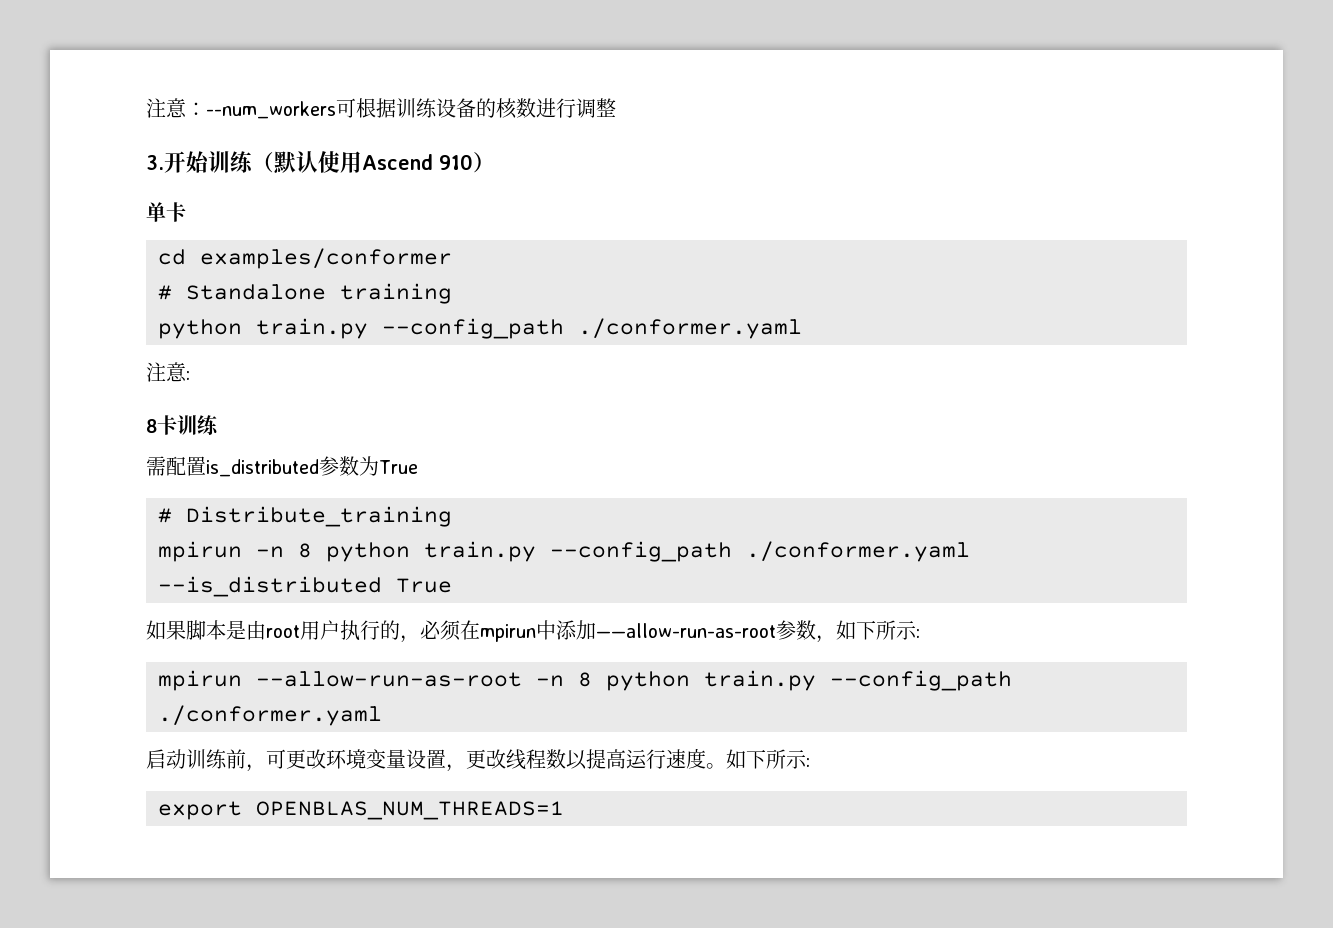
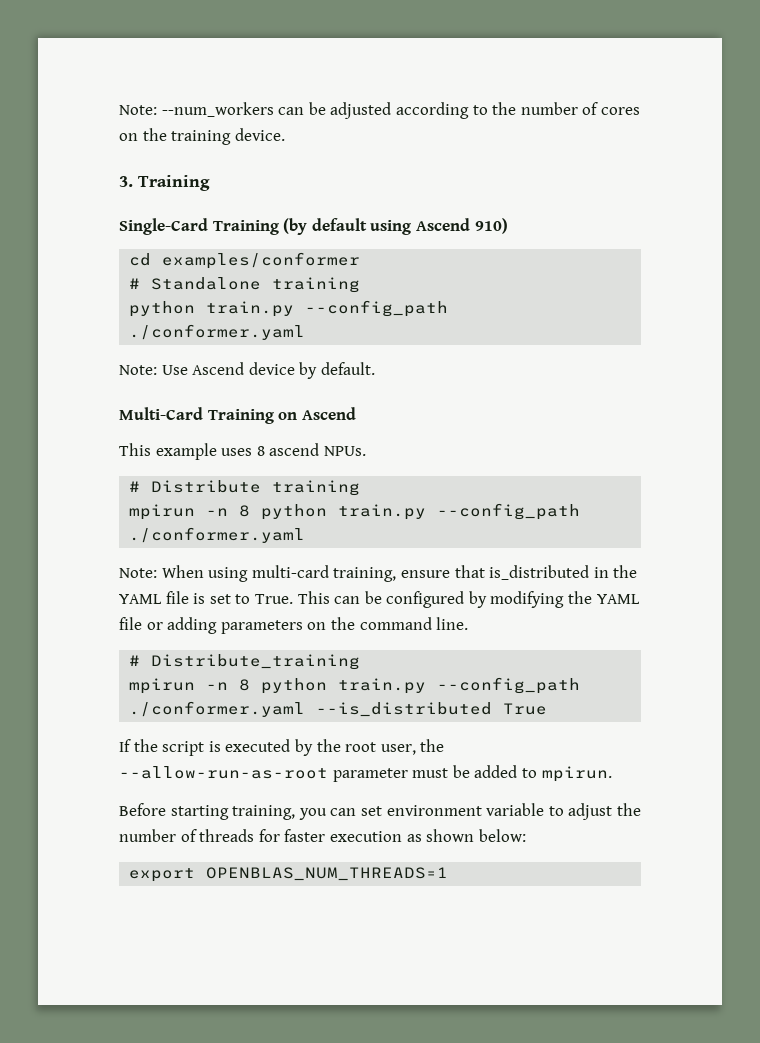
- 注意：--num_workers可根据训练设备的核数进行调整
- 3.开始训练（默认使用Ascend 910）
- 单卡
+ Note: --num_workers can be adjusted according to the number of cores on the training device.
+ 3. Training
+ Single-Card Training (by default using Ascend 910)
  # Standalone training
  python train.py --config_path ./conformer.yaml
- 注意:
- 8卡训练
- 需配置is_distributed参数为True
+ Note: Use Ascend device by default.
+ Multi-Card Training on Ascend
+ This example uses 8 ascend NPUs.
+ # Distribute training
+ mpirun -n 8 python train.py --config_path ./conformer.yaml
+ Note: When using multi-card training, ensure that is_distributed in the YAML file is set to True. This can be configured by modifying the YAML file or adding parameters on the command line.
- 如果脚本是由root用户执行的，必须在mpirun中添加——allow-run-as-root参数，如下所示:
- mpirun --allow-run-as-root -n 8 python train.py --config_path ./conformer.yaml
- 启动训练前，可更改环境变量设置，更改线程数以提高运行速度。如下所示:
+ If the script is executed by the root user, the --allow-run-as-root parameter must be added to mpirun.
+ Before starting training, you can set environment variable to adjust the number of threads for faster execution as shown below:

